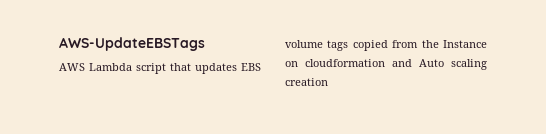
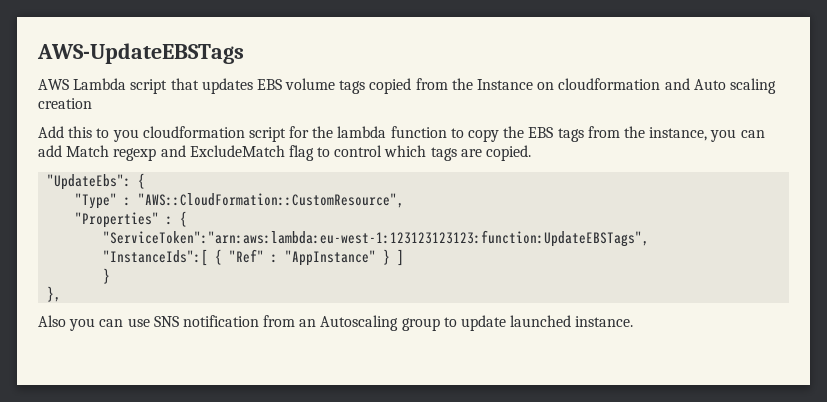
+ Add this to you cloudformation script for the lambda function to copy the EBS tags from the instance, you can add Match regexp and ExcludeMatch flag to control which tags are copied.
+ "UpdateEbs": {
+ "Type" : "AWS::CloudFormation::CustomResource",
+ "Properties" : {
+ "ServiceToken":"arn:aws:lambda:eu-west-1:123123123123:function:UpdateEBSTags",
+ "InstanceIds":[ { "Ref" : "AppInstance" } ]
+ }
+ },
+ Also you can use SNS notification from an Autoscaling group to update launched instance.

